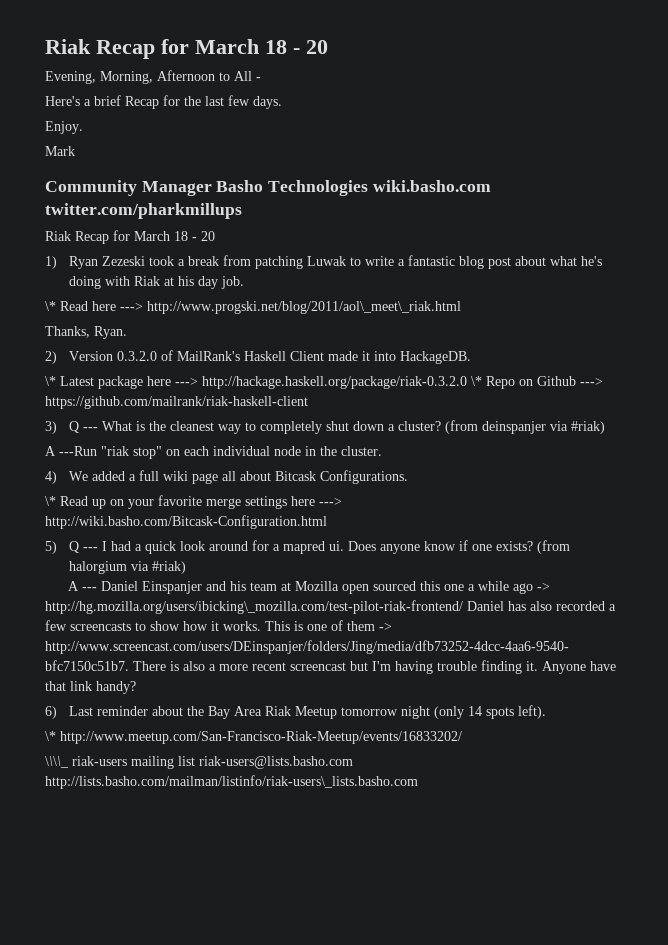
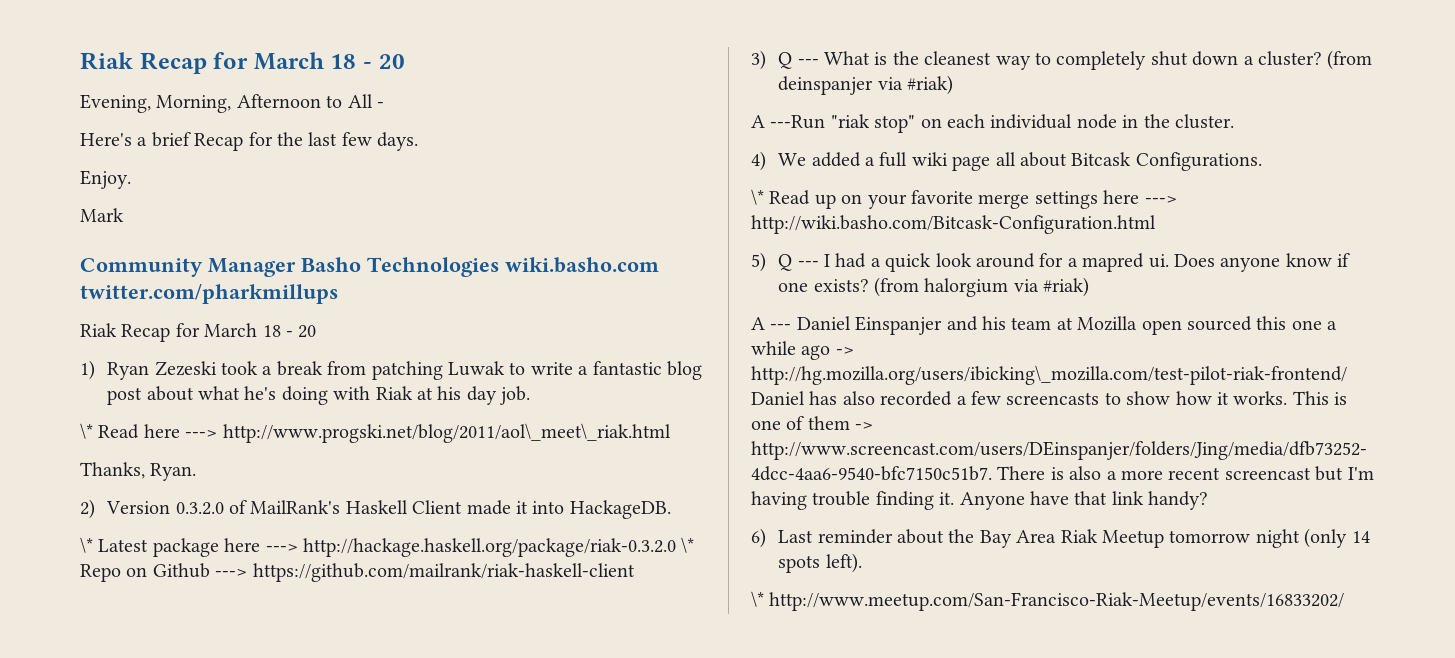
- \\\\_ riak-users mailing list riak-users@lists.basho.com http://lists.basho.com/mailman/listinfo/riak-users\_lists.basho.com

